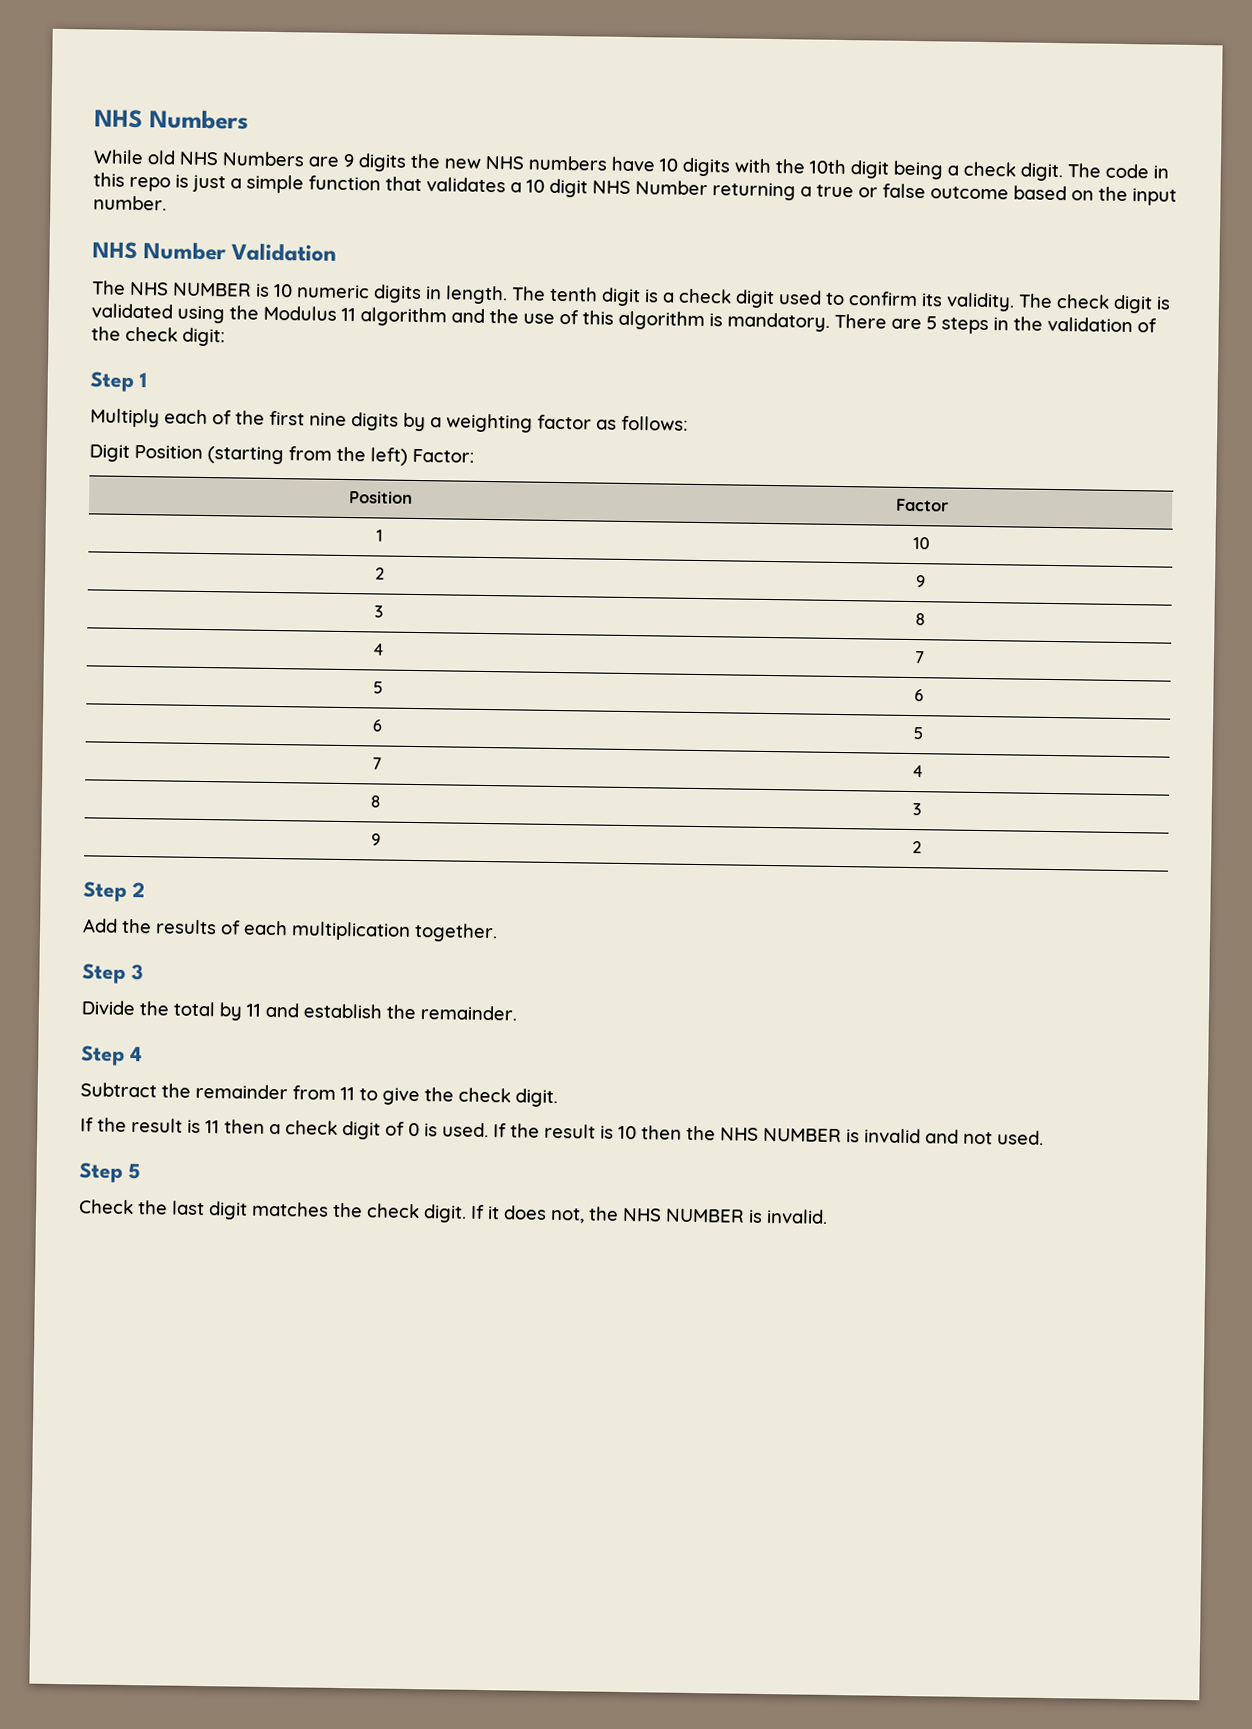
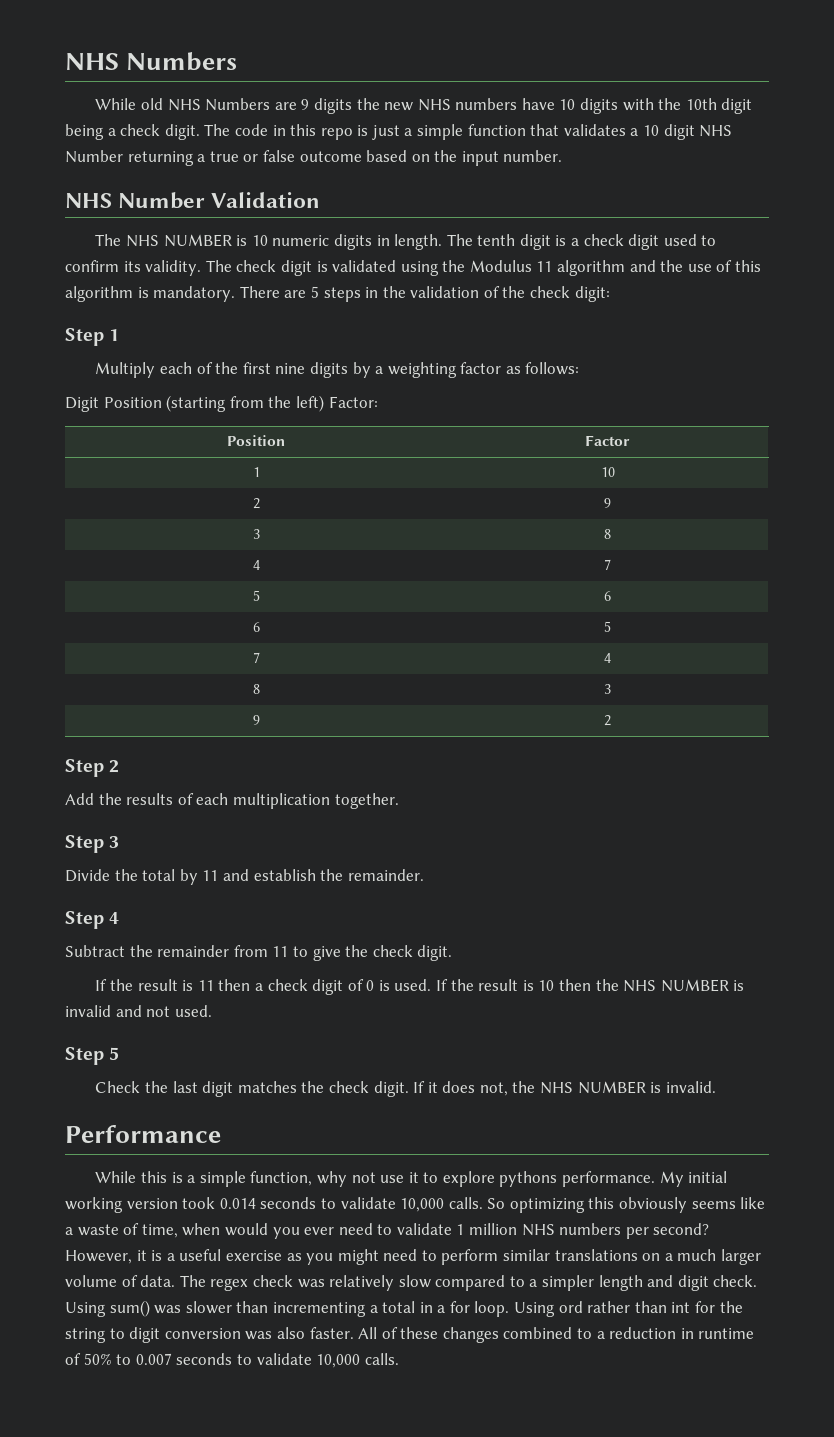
+ Performance
+ While this is a simple function, why not use it to explore pythons performance. My initial working version took 0.014 seconds to validate 10,000 calls. So optimizing this obviously seems like a waste of time, when would you ever need to validate 1 million NHS numbers per second? However, it is a useful exercise as you might need to perform similar translations on a much larger volume of data. The regex check was relatively slow compared to a simpler length and digit check. Using sum() was slower than incrementing a total in a for loop. Using ord rather than int for the string to digit conversion was also faster. All of these changes combined to a reduction in runtime of 50% to 0.007 seconds to validate 10,000 calls.

